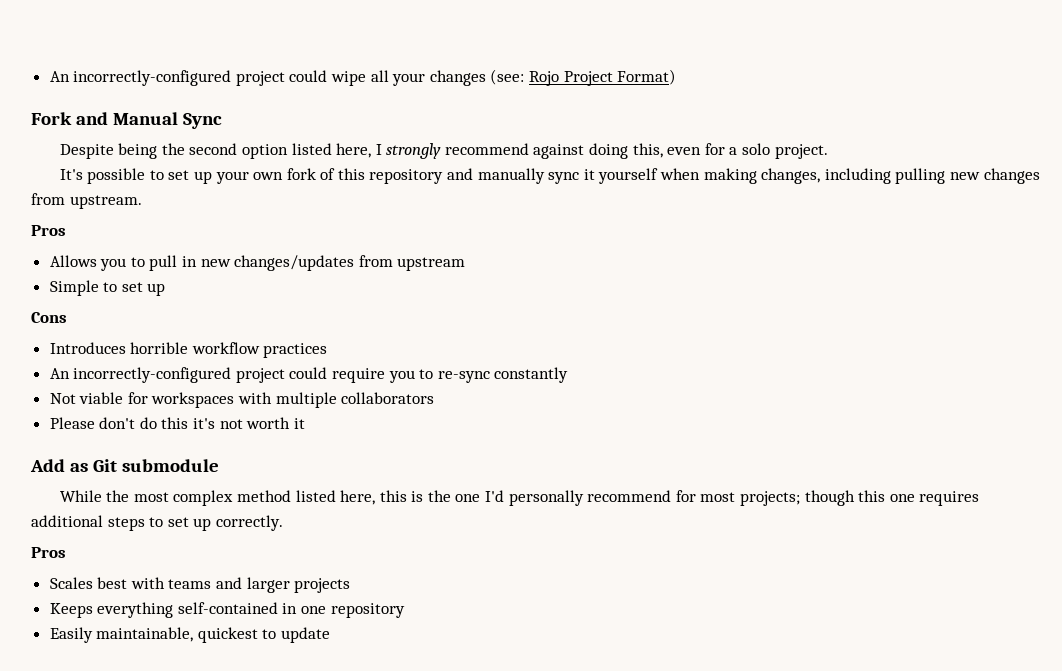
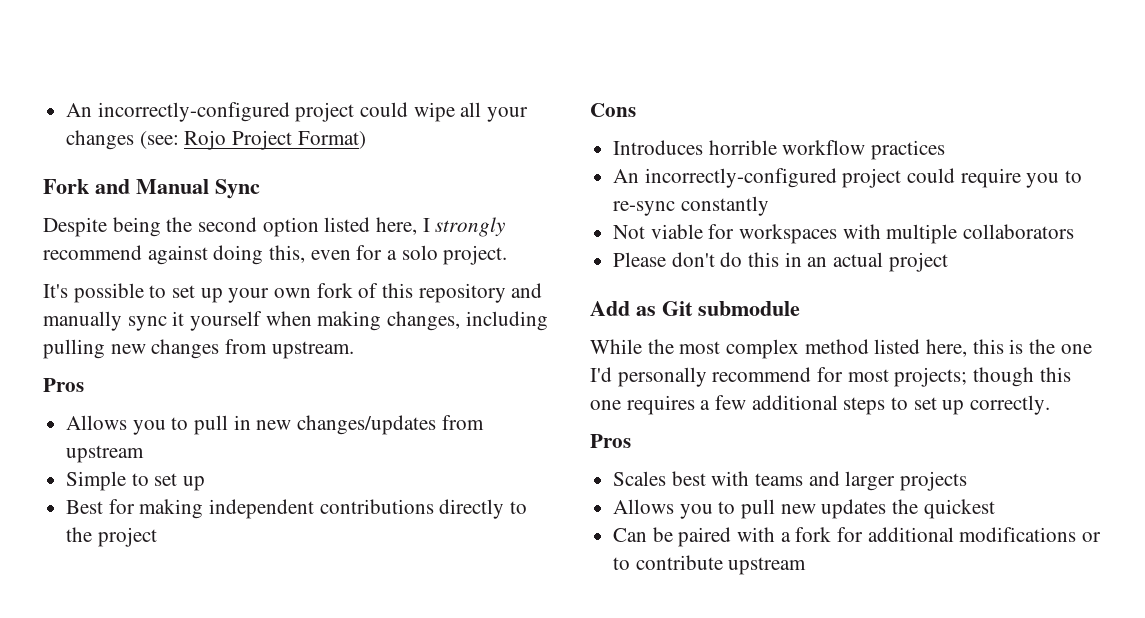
+ Best for making independent contributions directly to the project
- Please don't do this it's not worth it
+ Please don't do this in an actual project
- While the most complex method listed here, this is the one I'd personally recommend for most projects; though this one requires additional steps to set up correctly.
+ While the most complex method listed here, this is the one I'd personally recommend for most projects; though this one requires a few additional steps to set up correctly.
- Keeps everything self-contained in one repository
- Easily maintainable, quickest to update
+ Allows you to pull new updates the quickest
+ Can be paired with a fork for additional modifications or to contribute upstream

